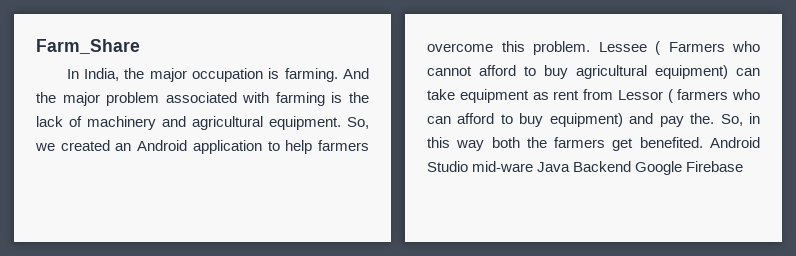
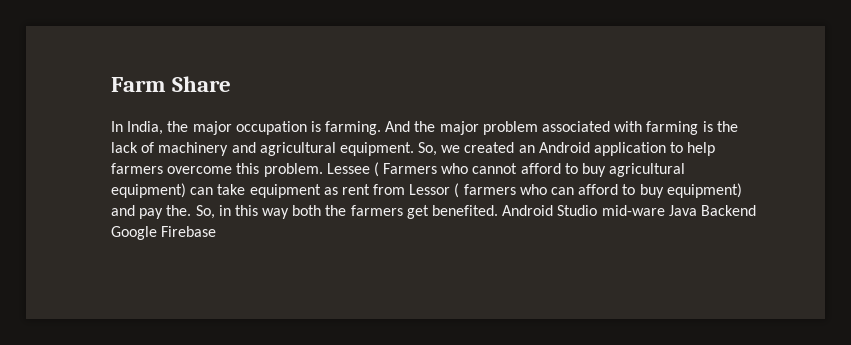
- Farm_Share
+ Farm Share

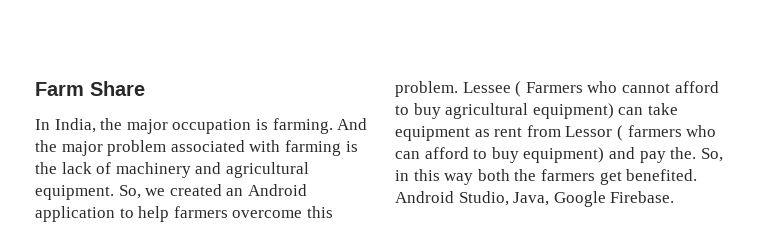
- Android Studio mid-ware Java Backend Google Firebase
+ Android Studio, Java, Google Firebase.

